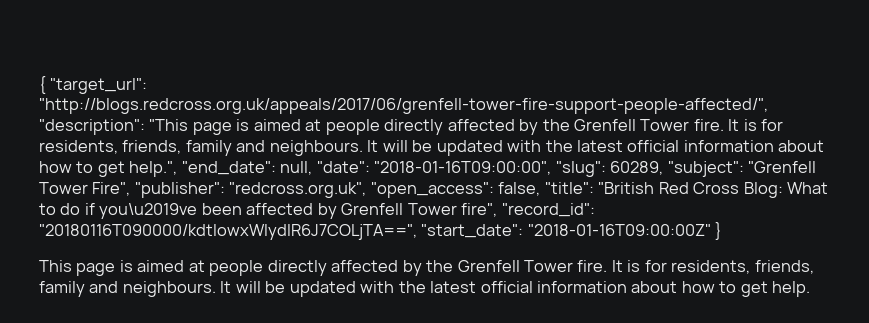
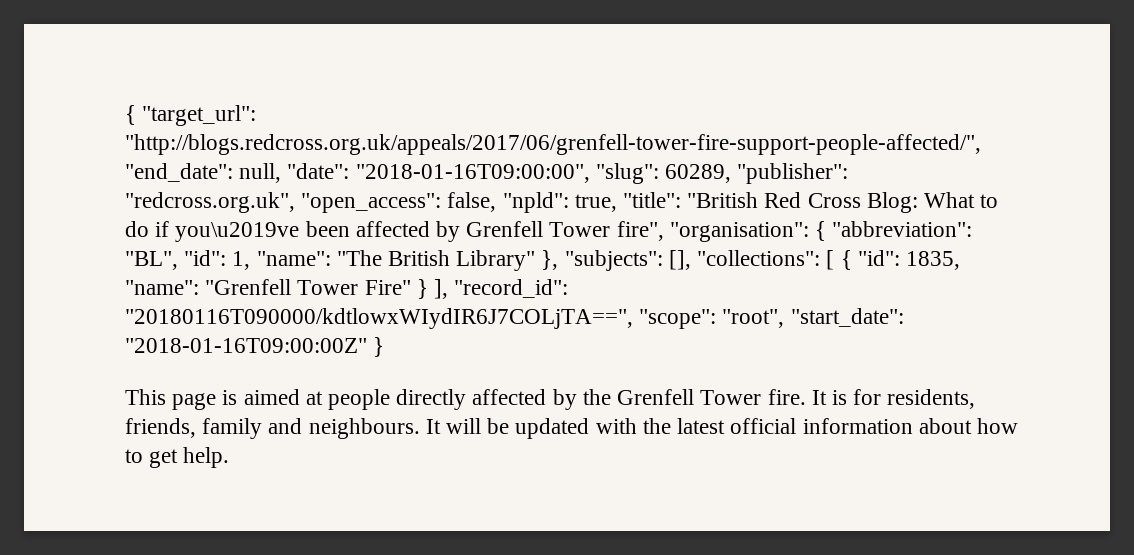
- { "target_url": "http://blogs.redcross.org.uk/appeals/2017/06/grenfell-tower-fire-support-people-affected/", "description": "This page is aimed at people directly affected by the Grenfell Tower fire. It is for residents, friends, family and neighbours. It will be updated with the latest official information about how to get help.", "end_date": null, "date": "2018-01-16T09:00:00", "slug": 60289, "subject": "Grenfell Tower Fire", "publisher": "redcross.org.uk", "open_access": false, "title": "British Red Cross Blog: What to do if you\u2019ve been affected by Grenfell Tower fire", "record_id": "20180116T090000/kdtlowxWIydIR6J7COLjTA==", "start_date": "2018-01-16T09:00:00Z" }
+ { "target_url": "http://blogs.redcross.org.uk/appeals/2017/06/grenfell-tower-fire-support-people-affected/", "end_date": null, "date": "2018-01-16T09:00:00", "slug": 60289, "publisher": "redcross.org.uk", "open_access": false, "npld": true, "title": "British Red Cross Blog: What to do if you\u2019ve been affected by Grenfell Tower fire", "organisation": { "abbreviation": "BL", "id": 1, "name": "The British Library" }, "subjects": [], "collections": [ { "id": 1835, "name": "Grenfell Tower Fire" } ], "record_id": "20180116T090000/kdtlowxWIydIR6J7COLjTA==", "scope": "root", "start_date": "2018-01-16T09:00:00Z" }

